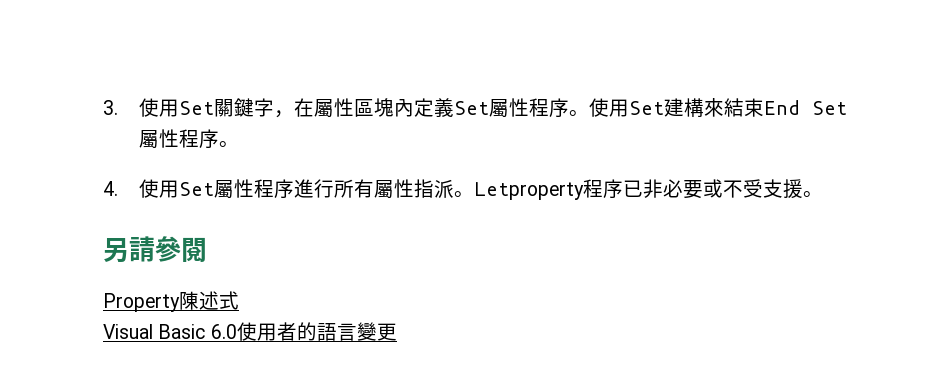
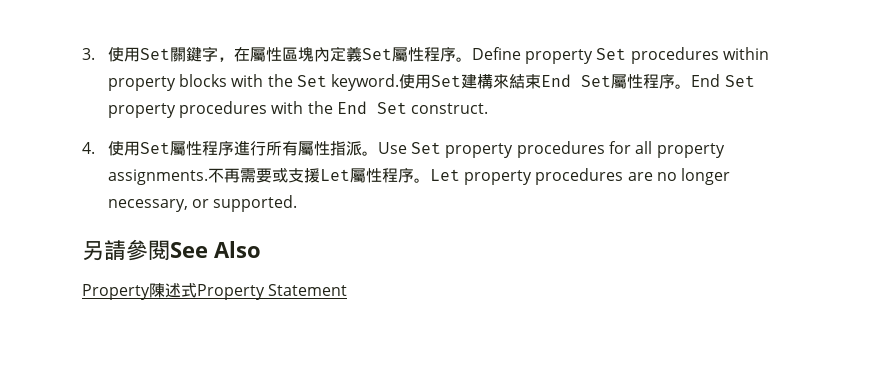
+ Define property Set procedures within property blocks with the Set keyword.
+ End Set property procedures with the End Set construct.
- Letproperty程序已非必要或不受支援。
+ Use Set property procedures for all property assignments.不再需要或支援Let屬性程序。Let property procedures are no longer necessary, or supported.
- 另請參閱
+ 另請參閱See Also
- Property陳述式
- Visual Basic 6.0使用者的語言變更
+ Property陳述式Property Statement

